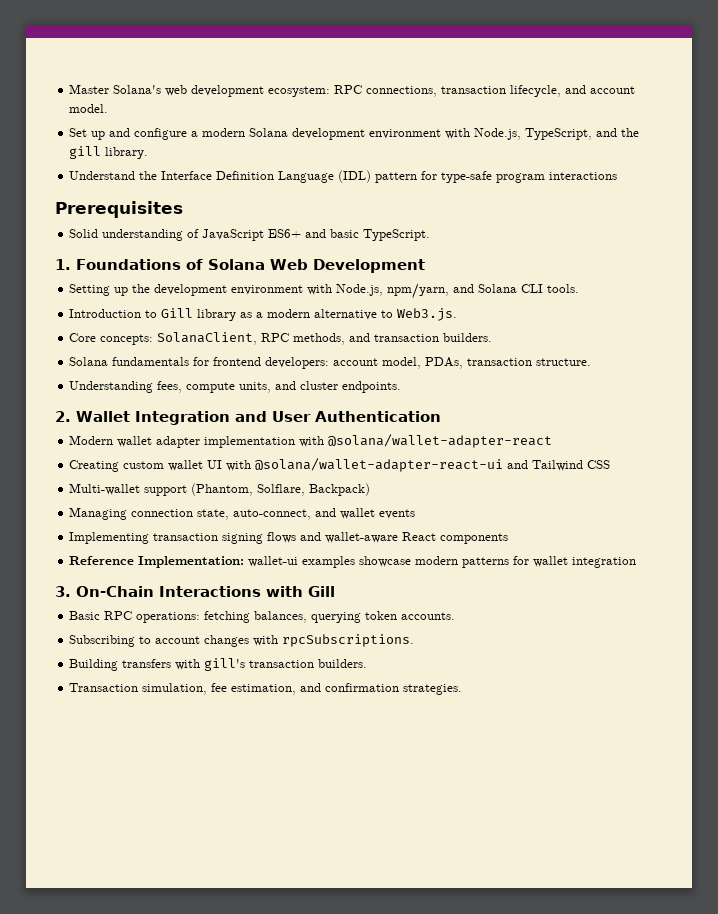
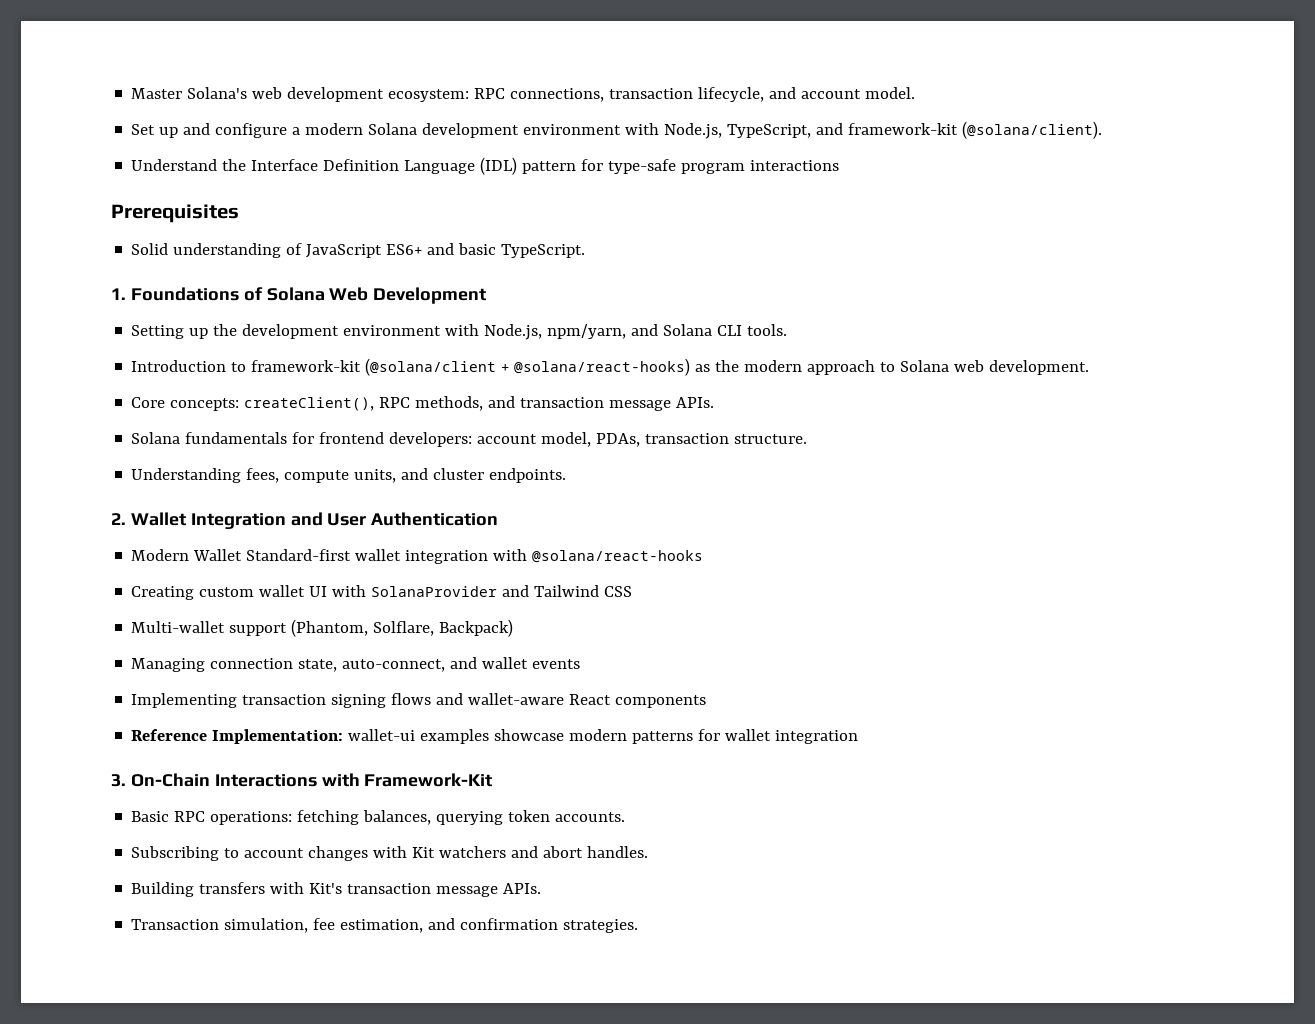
- Set up and configure a modern Solana development environment with Node.js, TypeScript, and the gill library.
+ Set up and configure a modern Solana development environment with Node.js, TypeScript, and framework-kit (@solana/client).
- Introduction to Gill library as a modern alternative to Web3.js.
+ Introduction to framework-kit (@solana/client + @solana/react-hooks) as the modern approach to Solana web development.
- Core concepts: SolanaClient, RPC methods, and transaction builders.
+ Core concepts: createClient(), RPC methods, and transaction message APIs.
- Modern wallet adapter implementation with @solana/wallet-adapter-react
+ Modern Wallet Standard-first wallet integration with @solana/react-hooks
- Creating custom wallet UI with @solana/wallet-adapter-react-ui and Tailwind CSS
+ Creating custom wallet UI with SolanaProvider and Tailwind CSS
- 3. On-Chain Interactions with Gill
+ 3. On-Chain Interactions with Framework-Kit
- Subscribing to account changes with rpcSubscriptions.
+ Subscribing to account changes with Kit watchers and abort handles.
- Building transfers with gill's transaction builders.
+ Building transfers with Kit's transaction message APIs.

